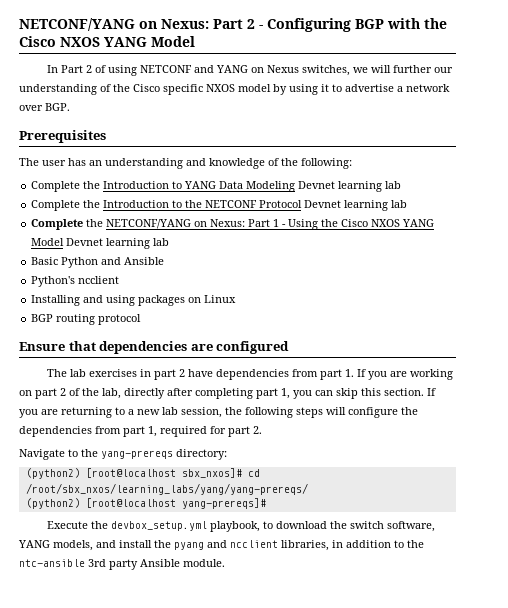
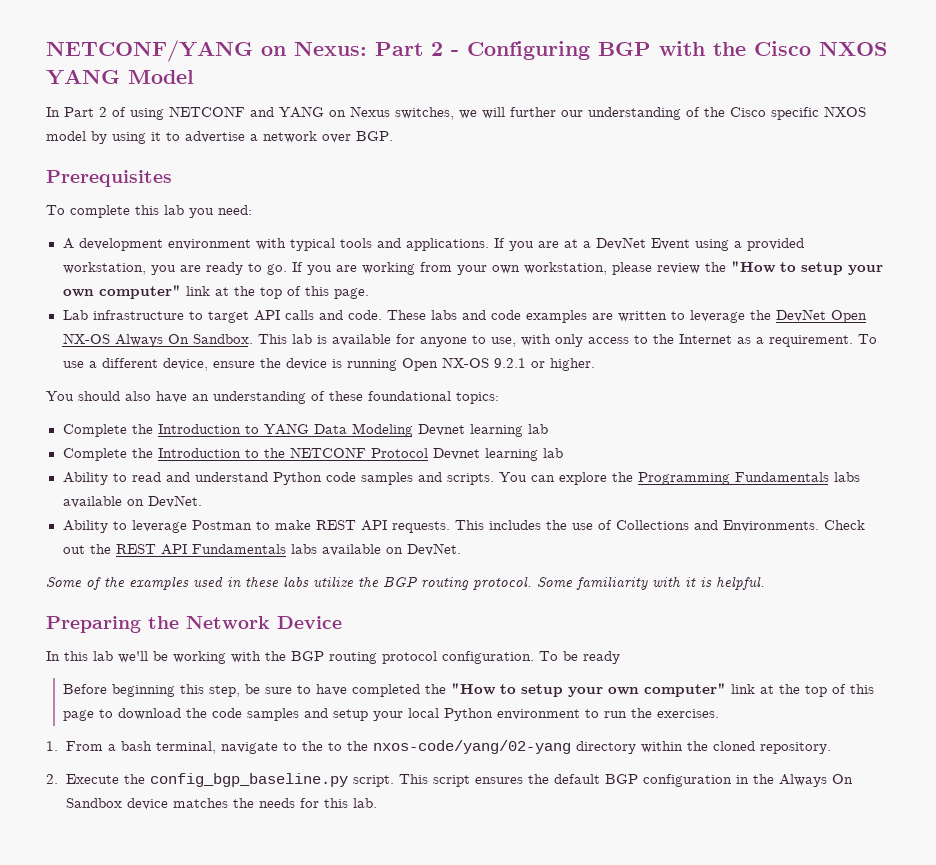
- The user has an understanding and knowledge of the following:
+ To complete this lab you need:
+ A development environment with typical tools and applications. If you are at a DevNet Event using a provided workstation, you are ready to go. If you are working from your own workstation, please review the "How to setup your own computer" link at the top of this page.
+ Lab infrastructure to target API calls and code. These labs and code examples are written to leverage the DevNet Open NX-OS Always On Sandbox. This lab is available for anyone to use, with only access to the Internet as a requirement. To use a different device, ensure the device is running Open NX-OS 9.2.1 or higher.
+ You should also have an understanding of these foundational topics:
- Complete the NETCONF/YANG on Nexus: Part 1 - Using the Cisco NXOS YANG Model Devnet learning lab
- Basic Python and Ansible
- Python's ncclient
- Installing and using packages on Linux
- BGP routing protocol
- Ensure that dependencies are configured
- The lab exercises in part 2 have dependencies from part 1. If you are working on part 2 of the lab, directly after completing part 1, you can skip this section. If you are returning to a new lab session, the following steps will configure the dependencies from part 1, required for part 2.
- Navigate to the yang-prereqs directory:
- (python2) [root@localhost sbx_nxos]# cd /root/sbx_nxos/learning_labs/yang/yang-prereqs/
- (python2) [root@localhost yang-prereqs]#
- Execute the devbox_setup.yml playbook, to download the switch software, YANG models, and install the pyang and ncclient libraries, in addition to the ntc-ansible 3rd party Ansible module.
+ Ability to read and understand Python code samples and scripts. You can explore the Programming Fundamentals labs available on DevNet.
+ Ability to leverage Postman to make REST API requests. This includes the use of Collections and Environments. Check out the REST API Fundamentals labs available on DevNet.
+ Some of the examples used in these labs utilize the BGP routing protocol. Some familiarity with it is helpful.
+ Preparing the Network Device
+ In this lab we'll be working with the BGP routing protocol configuration. To be ready
+ Before beginning this step, be sure to have completed the "How to setup your own computer" link at the top of this page to download the code samples and setup your local Python environment to run the exercises.
+ 1. From a bash terminal, navigate to the to the nxos-code/yang/02-yang directory within the cloned repository.
+ 2. Execute the config_bgp_baseline.py script. This script ensures the default BGP configuration in the Always On Sandbox device matches the needs for this lab.

